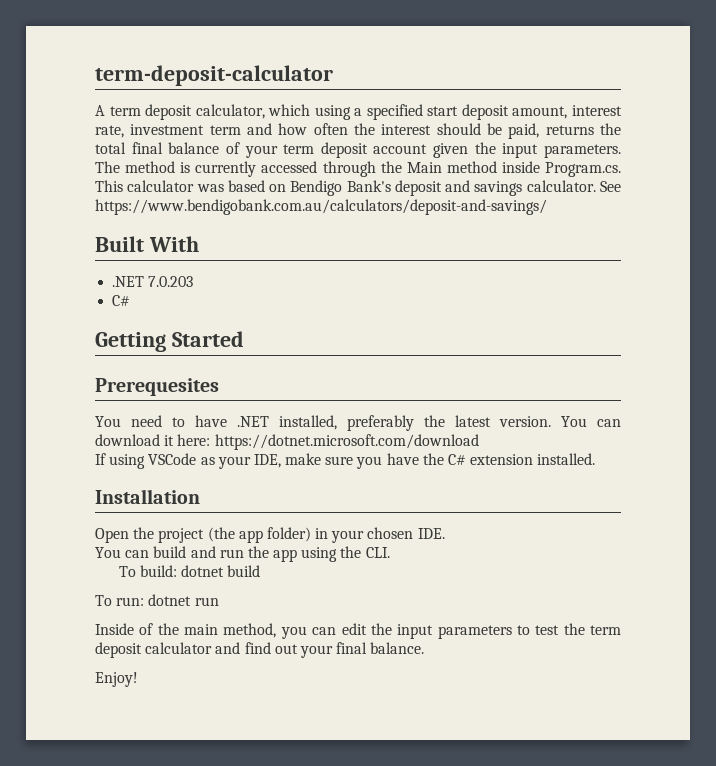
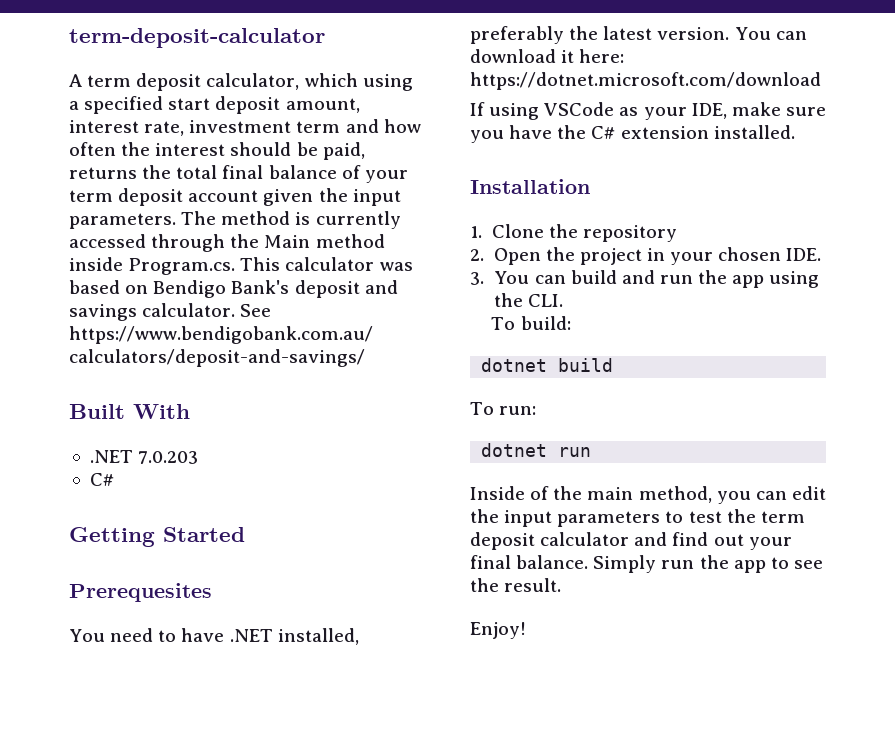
- Open the project (the app folder) in your chosen IDE.
+ 1. Clone the repository
+ 2. Open the project in your chosen IDE.
- You can build and run the app using the CLI.
+ 3. You can build and run the app using the CLI.
- To build: dotnet build
+ To build:
+ dotnet build
- To run: dotnet run
+ To run:
+ dotnet run
+ Simply run the app to see the result.

